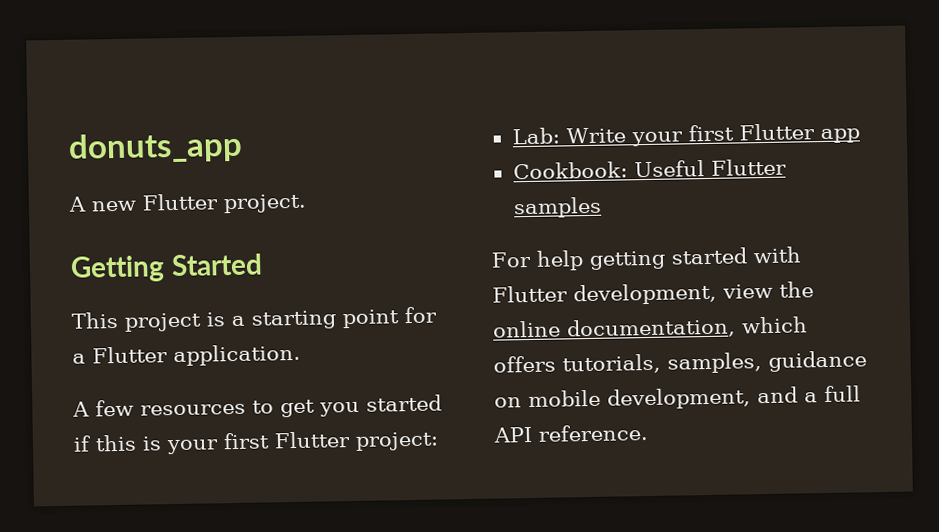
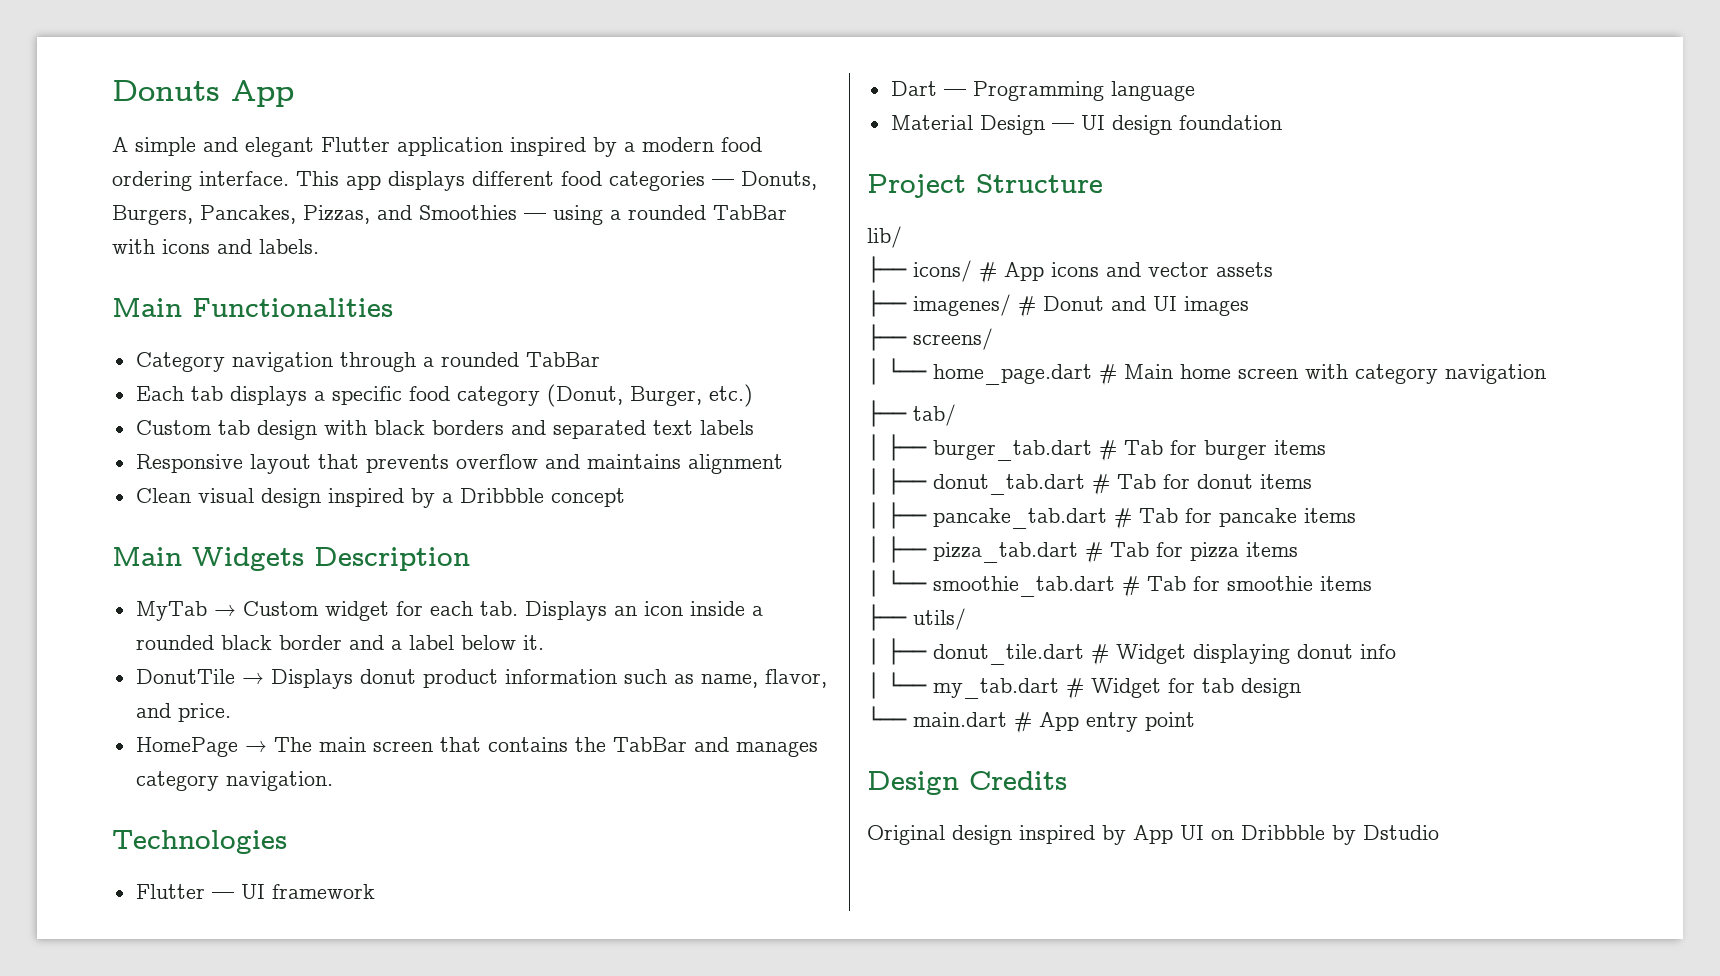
- donuts_app
- A new Flutter project.
- Getting Started
- This project is a starting point for a Flutter application.
- A few resources to get you started if this is your first Flutter project:
- Lab: Write your first Flutter app
- Cookbook: Useful Flutter samples
- For help getting started with Flutter development, view the online documentation, which offers tutorials, samples, guidance on mobile development, and a full API reference.
+ Donuts App
+ A simple and elegant Flutter application inspired by a modern food ordering interface. This app displays different food categories — Donuts, Burgers, Pancakes, Pizzas, and Smoothies — using a rounded TabBar with icons and labels.
+ Main Functionalities
+ Category navigation through a rounded TabBar
+ Each tab displays a specific food category (Donut, Burger, etc.)
+ Custom tab design with black borders and separated text labels
+ Responsive layout that prevents overflow and maintains alignment
+ Clean visual design inspired by a Dribbble concept
+ Main Widgets Description
+ MyTab → Custom widget for each tab. Displays an icon inside a rounded black border and a label below it.
+ DonutTile → Displays donut product information such as name, flavor, and price.
+ HomePage → The main screen that contains the TabBar and manages category navigation.
+ Technologies
+ Flutter — UI framework
+ Dart — Programming language
+ Material Design — UI design foundation
+ Project Structure
+ lib/
+ ├── icons/ # App icons and vector assets
+ ├── imagenes/ # Donut and UI images
+ ├── screens/
+ │ └── home_page.dart # Main home screen with category navigation
+ ├── tab/
+ │ ├── burger_tab.dart # Tab for burger items
+ │ ├── donut_tab.dart # Tab for donut items
+ │ ├── pancake_tab.dart # Tab for pancake items
+ │ ├── pizza_tab.dart # Tab for pizza items
+ │ └── smoothie_tab.dart # Tab for smoothie items
+ ├── utils/
+ │ ├── donut_tile.dart # Widget displaying donut info
+ │ └── my_tab.dart # Widget for tab design
+ └── main.dart # App entry point
+ Design Credits
+ Original design inspired by App UI on Dribbble by Dstudio

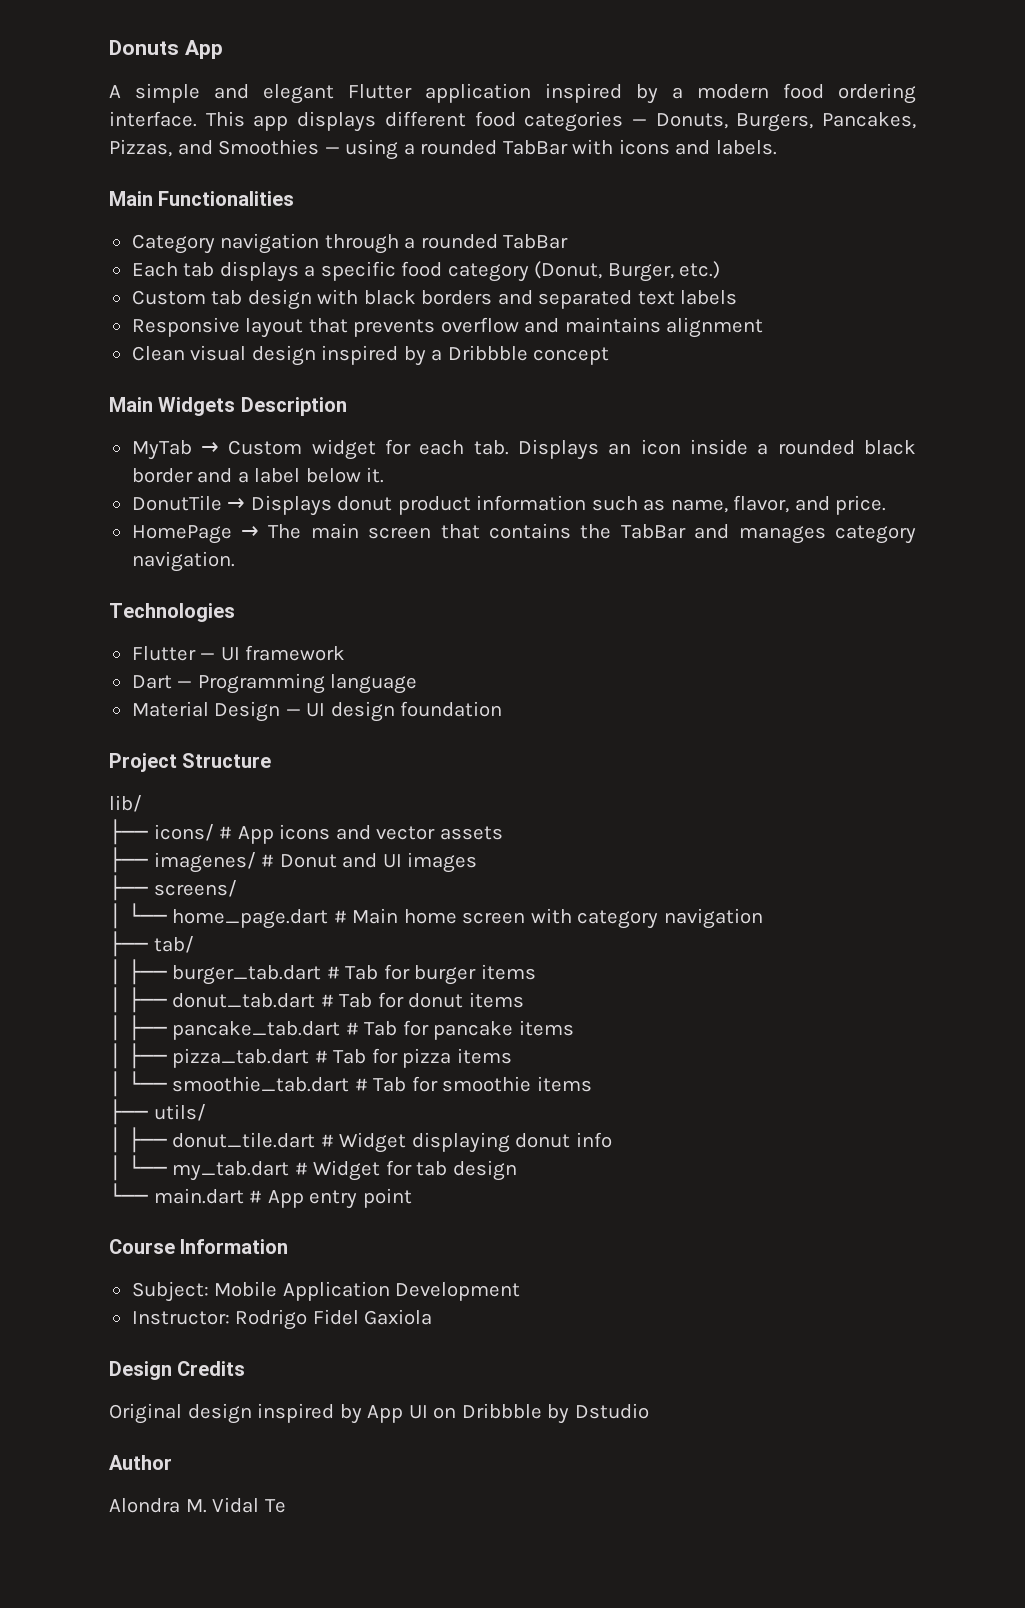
+ Course Information
+ Subject: Mobile Application Development
+ Instructor: Rodrigo Fidel Gaxiola
+ Author
+ Alondra M. Vidal Te

